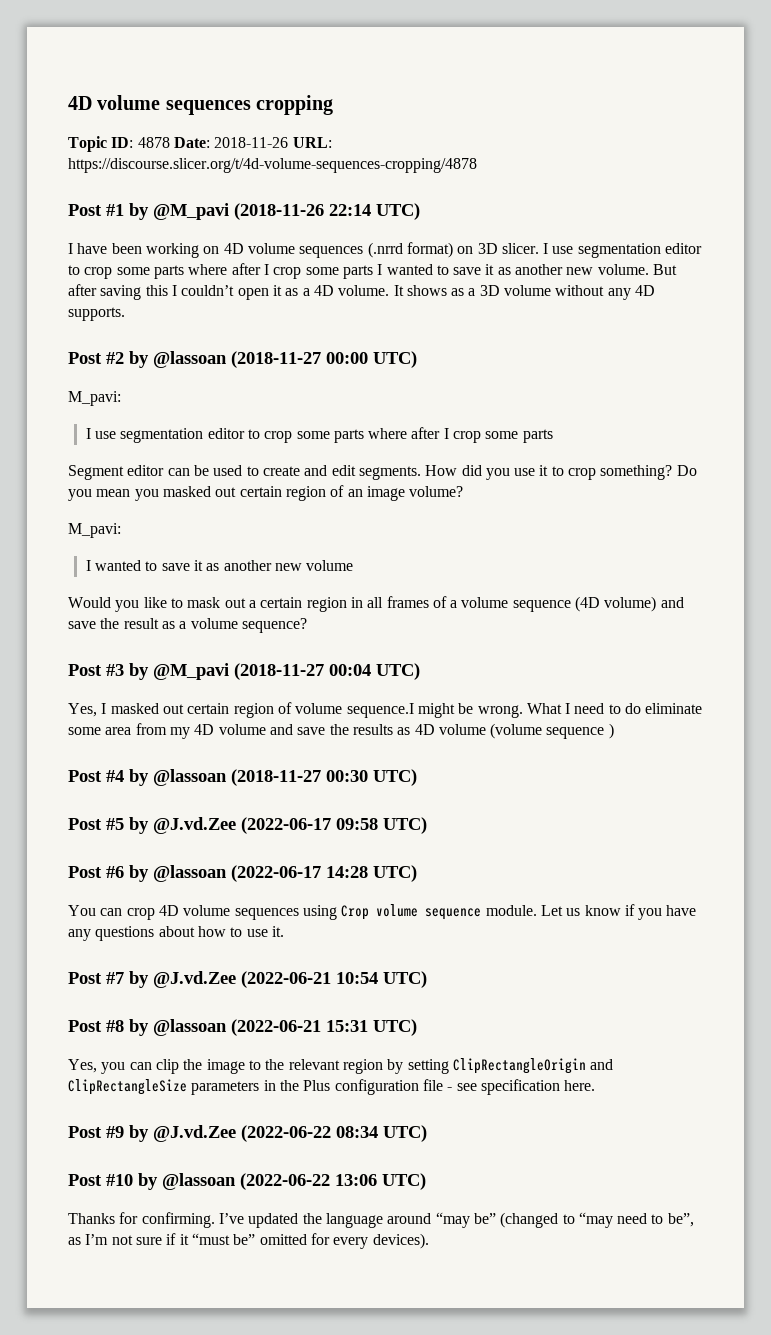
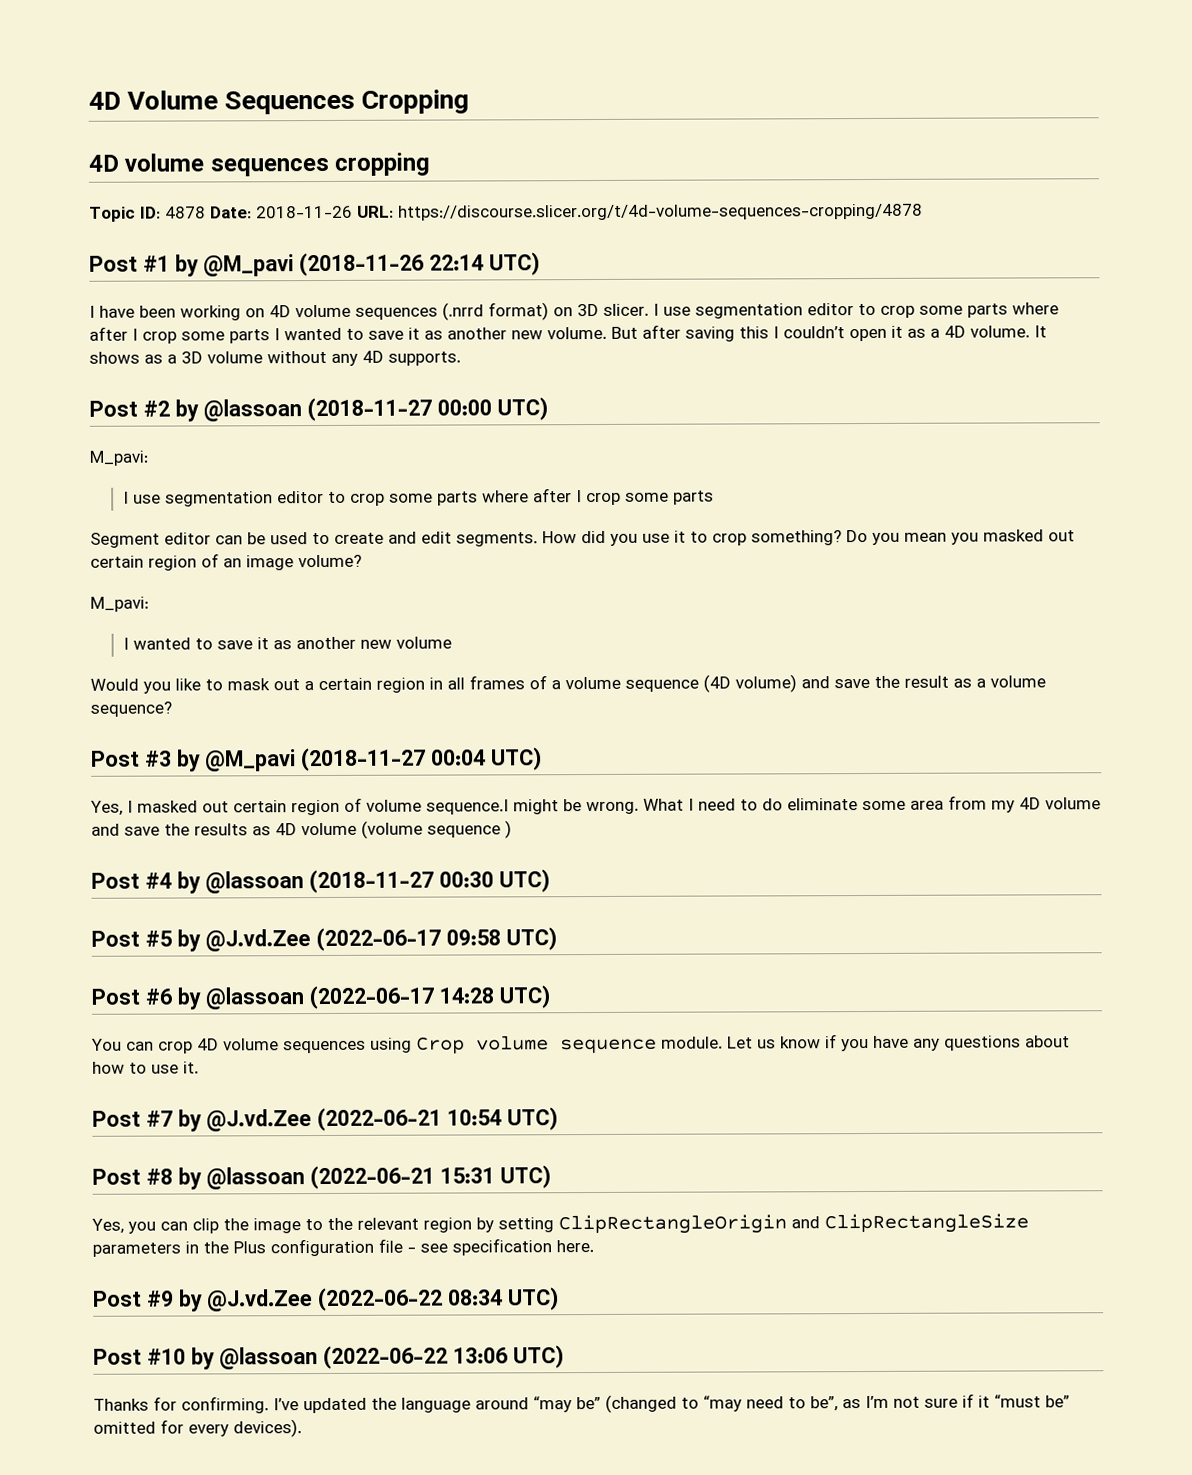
+ 4D Volume Sequences Cropping

